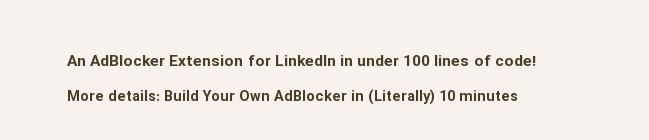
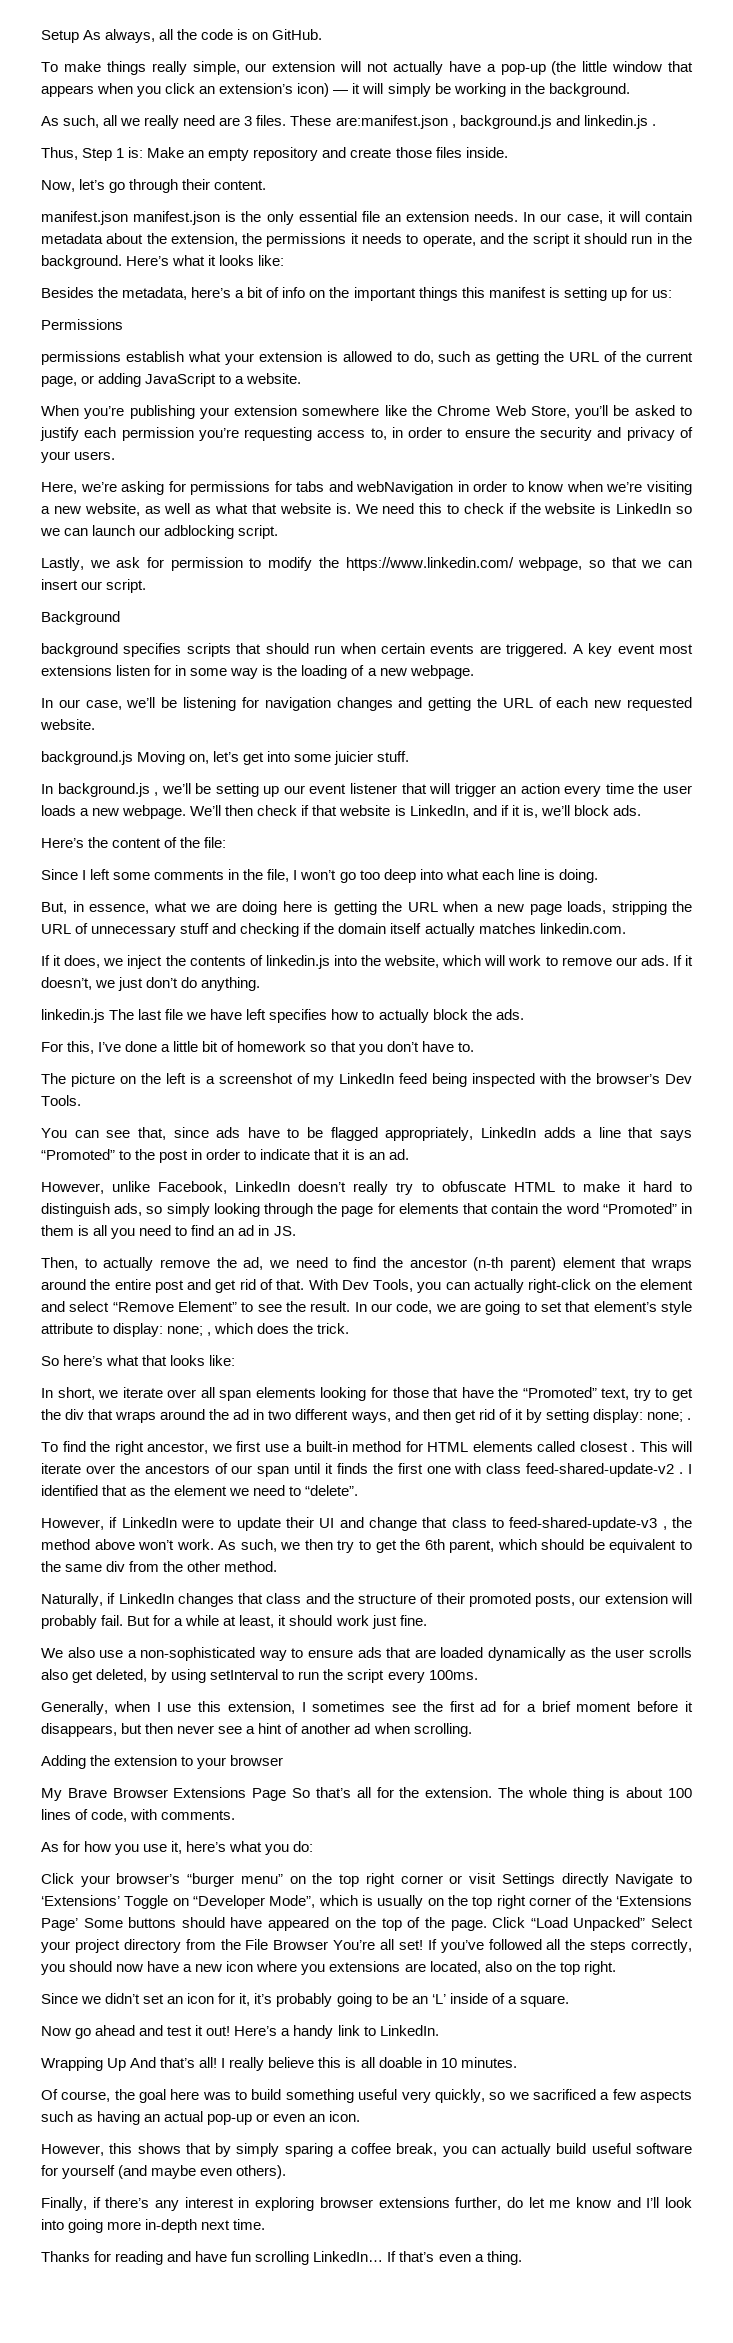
- An AdBlocker Extension for LinkedIn in under 100 lines of code!
- More details: Build Your Own AdBlocker in (Literally) 10 minutes
+ Setup As always, all the code is on GitHub.
+ To make things really simple, our extension will not actually have a pop-up (the little window that appears when you click an extension’s icon) — it will simply be working in the background.
+ As such, all we really need are 3 files. These are:manifest.json , background.js and linkedin.js .
+ Thus, Step 1 is: Make an empty repository and create those files inside.
+ Now, let’s go through their content.
+ manifest.json manifest.json is the only essential file an extension needs. In our case, it will contain metadata about the extension, the permissions it needs to operate, and the script it should run in the background. Here’s what it looks like:
+ Besides the metadata, here’s a bit of info on the important things this manifest is setting up for us:
+ Permissions
+ permissions establish what your extension is allowed to do, such as getting the URL of the current page, or adding JavaScript to a website.
+ When you’re publishing your extension somewhere like the Chrome Web Store, you’ll be asked to justify each permission you’re requesting access to, in order to ensure the security and privacy of your users.
+ Here, we’re asking for permissions for tabs and webNavigation in order to know when we’re visiting a new website, as well as what that website is. We need this to check if the website is LinkedIn so we can launch our adblocking script.
+ Lastly, we ask for permission to modify the https://www.linkedin.com/ webpage, so that we can insert our script.
+ Background
+ background specifies scripts that should run when certain events are triggered. A key event most extensions listen for in some way is the loading of a new webpage.
+ In our case, we’ll be listening for navigation changes and getting the URL of each new requested website.
+ background.js Moving on, let’s get into some juicier stuff.
+ In background.js , we’ll be setting up our event listener that will trigger an action every time the user loads a new webpage. We’ll then check if that website is LinkedIn, and if it is, we’ll block ads.
+ Here’s the content of the file:
+ Since I left some comments in the file, I won’t go too deep into what each line is doing.
+ But, in essence, what we are doing here is getting the URL when a new page loads, stripping the URL of unnecessary stuff and checking if the domain itself actually matches linkedin.com.
+ If it does, we inject the contents of linkedin.js into the website, which will work to remove our ads. If it doesn’t, we just don’t do anything.
+ linkedin.js The last file we have left specifies how to actually block the ads.
+ For this, I’ve done a little bit of homework so that you don’t have to.
+ The picture on the left is a screenshot of my LinkedIn feed being inspected with the browser’s Dev Tools.
+ You can see that, since ads have to be flagged appropriately, LinkedIn adds a line that says “Promoted” to the post in order to indicate that it is an ad.
+ However, unlike Facebook, LinkedIn doesn’t really try to obfuscate HTML to make it hard to distinguish ads, so simply looking through the page for elements that contain the word “Promoted” in them is all you need to find an ad in JS.
+ Then, to actually remove the ad, we need to find the ancestor (n-th parent) element that wraps around the entire post and get rid of that. With Dev Tools, you can actually right-click on the element and select “Remove Element” to see the result. In our code, we are going to set that element’s style attribute to display: none; , which does the trick.
+ So here’s what that looks like:
+ In short, we iterate over all span elements looking for those that have the “Promoted” text, try to get the div that wraps around the ad in two different ways, and then get rid of it by setting display: none; .
+ To find the right ancestor, we first use a built-in method for HTML elements called closest . This will iterate over the ancestors of our span until it finds the first one with class feed-shared-update-v2 . I identified that as the element we need to “delete”.
+ However, if LinkedIn were to update their UI and change that class to feed-shared-update-v3 , the method above won’t work. As such, we then try to get the 6th parent, which should be equivalent to the same div from the other method.
+ Naturally, if LinkedIn changes that class and the structure of their promoted posts, our extension will probably fail. But for a while at least, it should work just fine.
+ We also use a non-sophisticated way to ensure ads that are loaded dynamically as the user scrolls also get deleted, by using setInterval to run the script every 100ms.
+ Generally, when I use this extension, I sometimes see the first ad for a brief moment before it disappears, but then never see a hint of another ad when scrolling.
+ Adding the extension to your browser
+ My Brave Browser Extensions Page So that’s all for the extension. The whole thing is about 100 lines of code, with comments.
+ As for how you use it, here’s what you do:
+ Click your browser’s “burger menu” on the top right corner or visit Settings directly Navigate to ‘Extensions’ Toggle on “Developer Mode”, which is usually on the top right corner of the ‘Extensions Page’ Some buttons should have appeared on the top of the page. Click “Load Unpacked” Select your project directory from the File Browser You’re all set! If you’ve followed all the steps correctly, you should now have a new icon where you extensions are located, also on the top right.
+ Since we didn’t set an icon for it, it’s probably going to be an ‘L’ inside of a square.
+ Now go ahead and test it out! Here’s a handy link to LinkedIn.
+ Wrapping Up And that’s all! I really believe this is all doable in 10 minutes.
+ Of course, the goal here was to build something useful very quickly, so we sacrificed a few aspects such as having an actual pop-up or even an icon.
+ However, this shows that by simply sparing a coffee break, you can actually build useful software for yourself (and maybe even others).
+ Finally, if there’s any interest in exploring browser extensions further, do let me know and I’ll look into going more in-depth next time.
+ Thanks for reading and have fun scrolling LinkedIn… If that’s even a thing.

